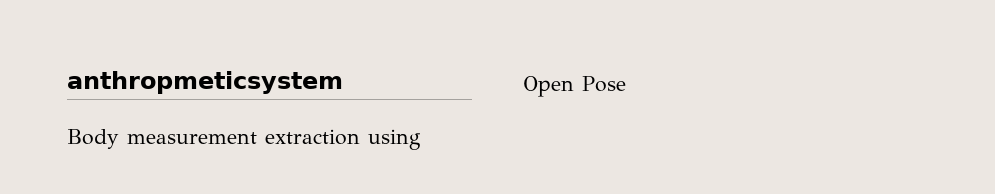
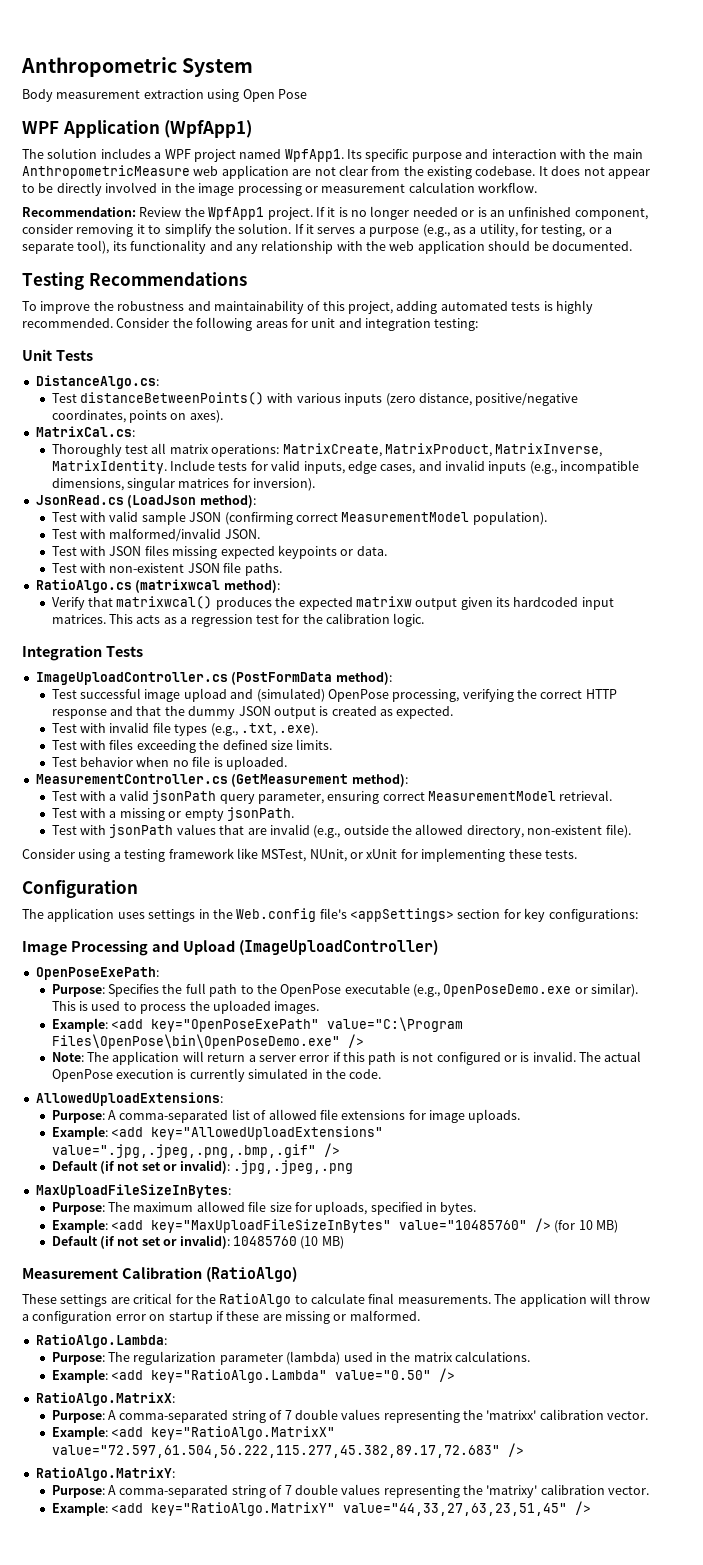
- anthropmeticsystem
+ Anthropometric System
+ WPF Application (WpfApp1)
+ The solution includes a WPF project named WpfApp1. Its specific purpose and interaction with the main AnthropometricMeasure web application are not clear from the existing codebase. It does not appear to be directly involved in the image processing or measurement calculation workflow.
+ Recommendation: Review the WpfApp1 project. If it is no longer needed or is an unfinished component, consider removing it to simplify the solution. If it serves a purpose (e.g., as a utility, for testing, or a separate tool), its functionality and any relationship with the web application should be documented.
+ Testing Recommendations
+ To improve the robustness and maintainability of this project, adding automated tests is highly recommended. Consider the following areas for unit and integration testing:
+ Unit Tests
+ DistanceAlgo.cs:
+ Test distanceBetweenPoints() with various inputs (zero distance, positive/negative coordinates, points on axes).
+ MatrixCal.cs:
+ Thoroughly test all matrix operations: MatrixCreate, MatrixProduct, MatrixInverse, MatrixIdentity. Include tests for valid inputs, edge cases, and invalid inputs (e.g., incompatible dimensions, singular matrices for inversion).
+ JsonRead.cs (LoadJson method):
+ Test with valid sample JSON (confirming correct MeasurementModel population).
+ Test with malformed/invalid JSON.
+ Test with JSON files missing expected keypoints or data.
+ Test with non-existent JSON file paths.
+ RatioAlgo.cs (matrixwcal method):
+ Verify that matrixwcal() produces the expected matrixw output given its hardcoded input matrices. This acts as a regression test for the calibration logic.
+ Integration Tests
+ ImageUploadController.cs (PostFormData method):
+ Test successful image upload and (simulated) OpenPose processing, verifying the correct HTTP response and that the dummy JSON output is created as expected.
+ Test with invalid file types (e.g., .txt, .exe).
+ Test with files exceeding the defined size limits.
+ Test behavior when no file is uploaded.
+ MeasurementController.cs (GetMeasurement method):
+ Test with a valid jsonPath query parameter, ensuring correct MeasurementModel retrieval.
+ Test with a missing or empty jsonPath.
+ Test with jsonPath values that are invalid (e.g., outside the allowed directory, non-existent file).
+ Consider using a testing framework like MSTest, NUnit, or xUnit for implementing these tests.
+ Configuration
+ The application uses settings in the Web.config file's <appSettings> section for key configurations:
+ Image Processing and Upload (ImageUploadController)
+ OpenPoseExePath:
+ Purpose: Specifies the full path to the OpenPose executable (e.g., OpenPoseDemo.exe or similar). This is used to process the uploaded images.
+ Example: <add key="OpenPoseExePath" value="C:\Program Files\OpenPose\bin\OpenPoseDemo.exe" />
+ Note: The application will return a server error if this path is not configured or is invalid. The actual OpenPose execution is currently simulated in the code.
+ AllowedUploadExtensions:
+ Purpose: A comma-separated list of allowed file extensions for image uploads.
+ Example: <add key="AllowedUploadExtensions" value=".jpg,.jpeg,.png,.bmp,.gif" />
+ Default (if not set or invalid): .jpg,.jpeg,.png
+ MaxUploadFileSizeInBytes:
+ Purpose: The maximum allowed file size for uploads, specified in bytes.
+ Example: <add key="MaxUploadFileSizeInBytes" value="10485760" /> (for 10 MB)
+ Default (if not set or invalid): 10485760 (10 MB)
+ Measurement Calibration (RatioAlgo)
+ These settings are critical for the RatioAlgo to calculate final measurements. The application will throw a configuration error on startup if these are missing or malformed.
+ RatioAlgo.Lambda:
+ Purpose: The regularization parameter (lambda) used in the matrix calculations.
+ Example: <add key="RatioAlgo.Lambda" value="0.50" />
+ RatioAlgo.MatrixX:
+ Purpose: A comma-separated string of 7 double values representing the 'matrixx' calibration vector.
+ Example: <add key="RatioAlgo.MatrixX" value="72.597,61.504,56.222,115.277,45.382,89.17,72.683" />
+ RatioAlgo.MatrixY:
+ Purpose: A comma-separated string of 7 double values representing the 'matrixy' calibration vector.
+ Example: <add key="RatioAlgo.MatrixY" value="44,33,27,63,23,51,45" />

